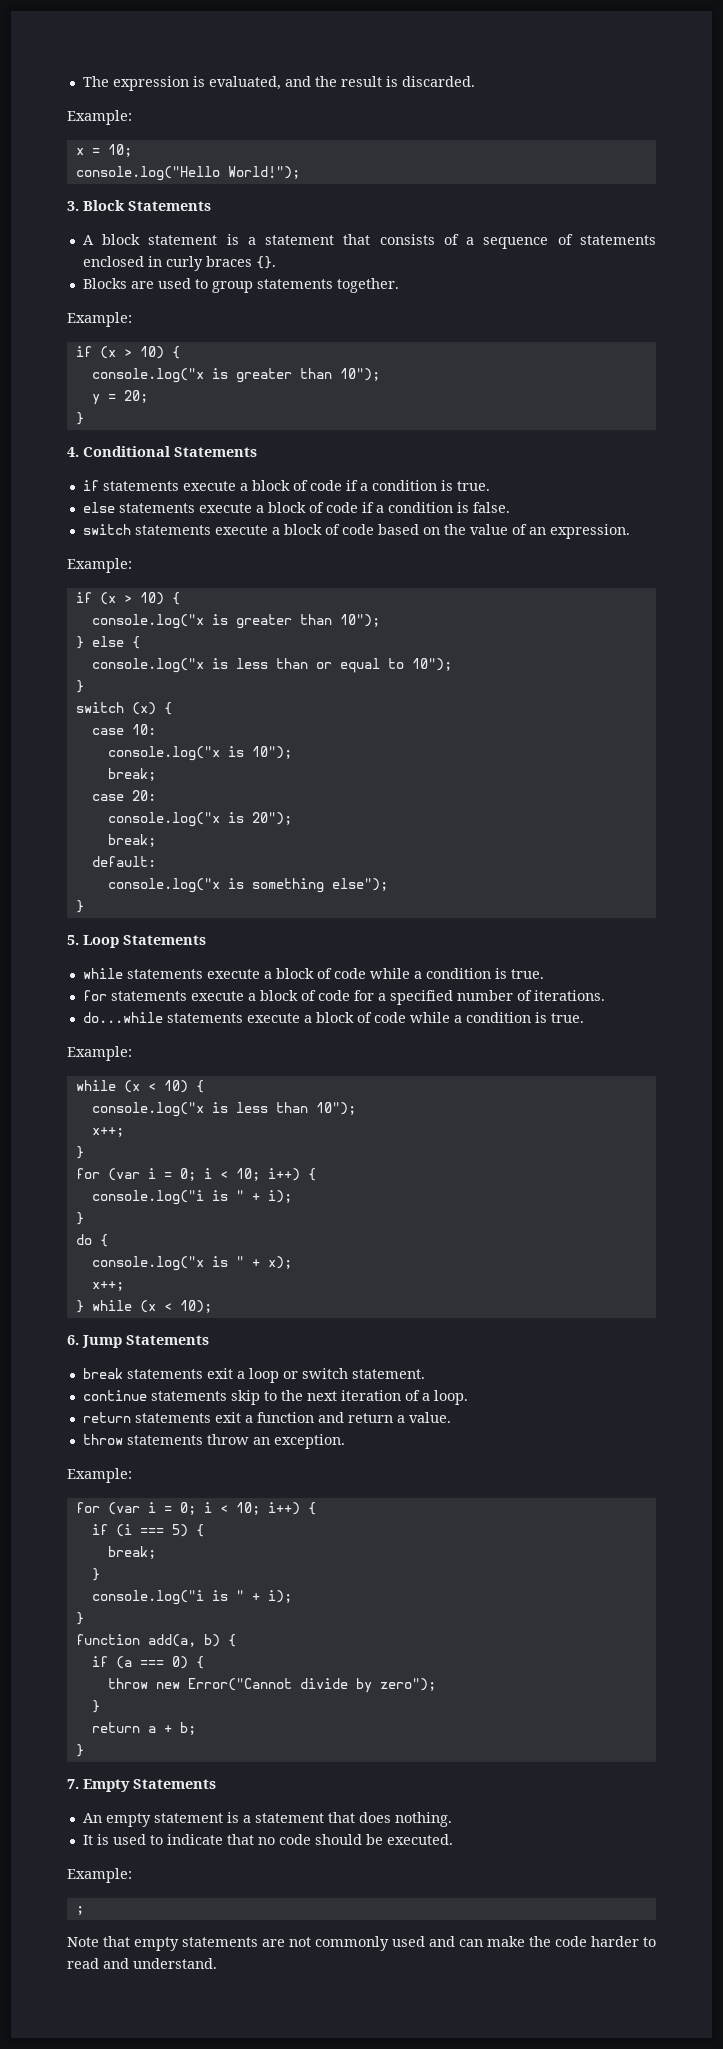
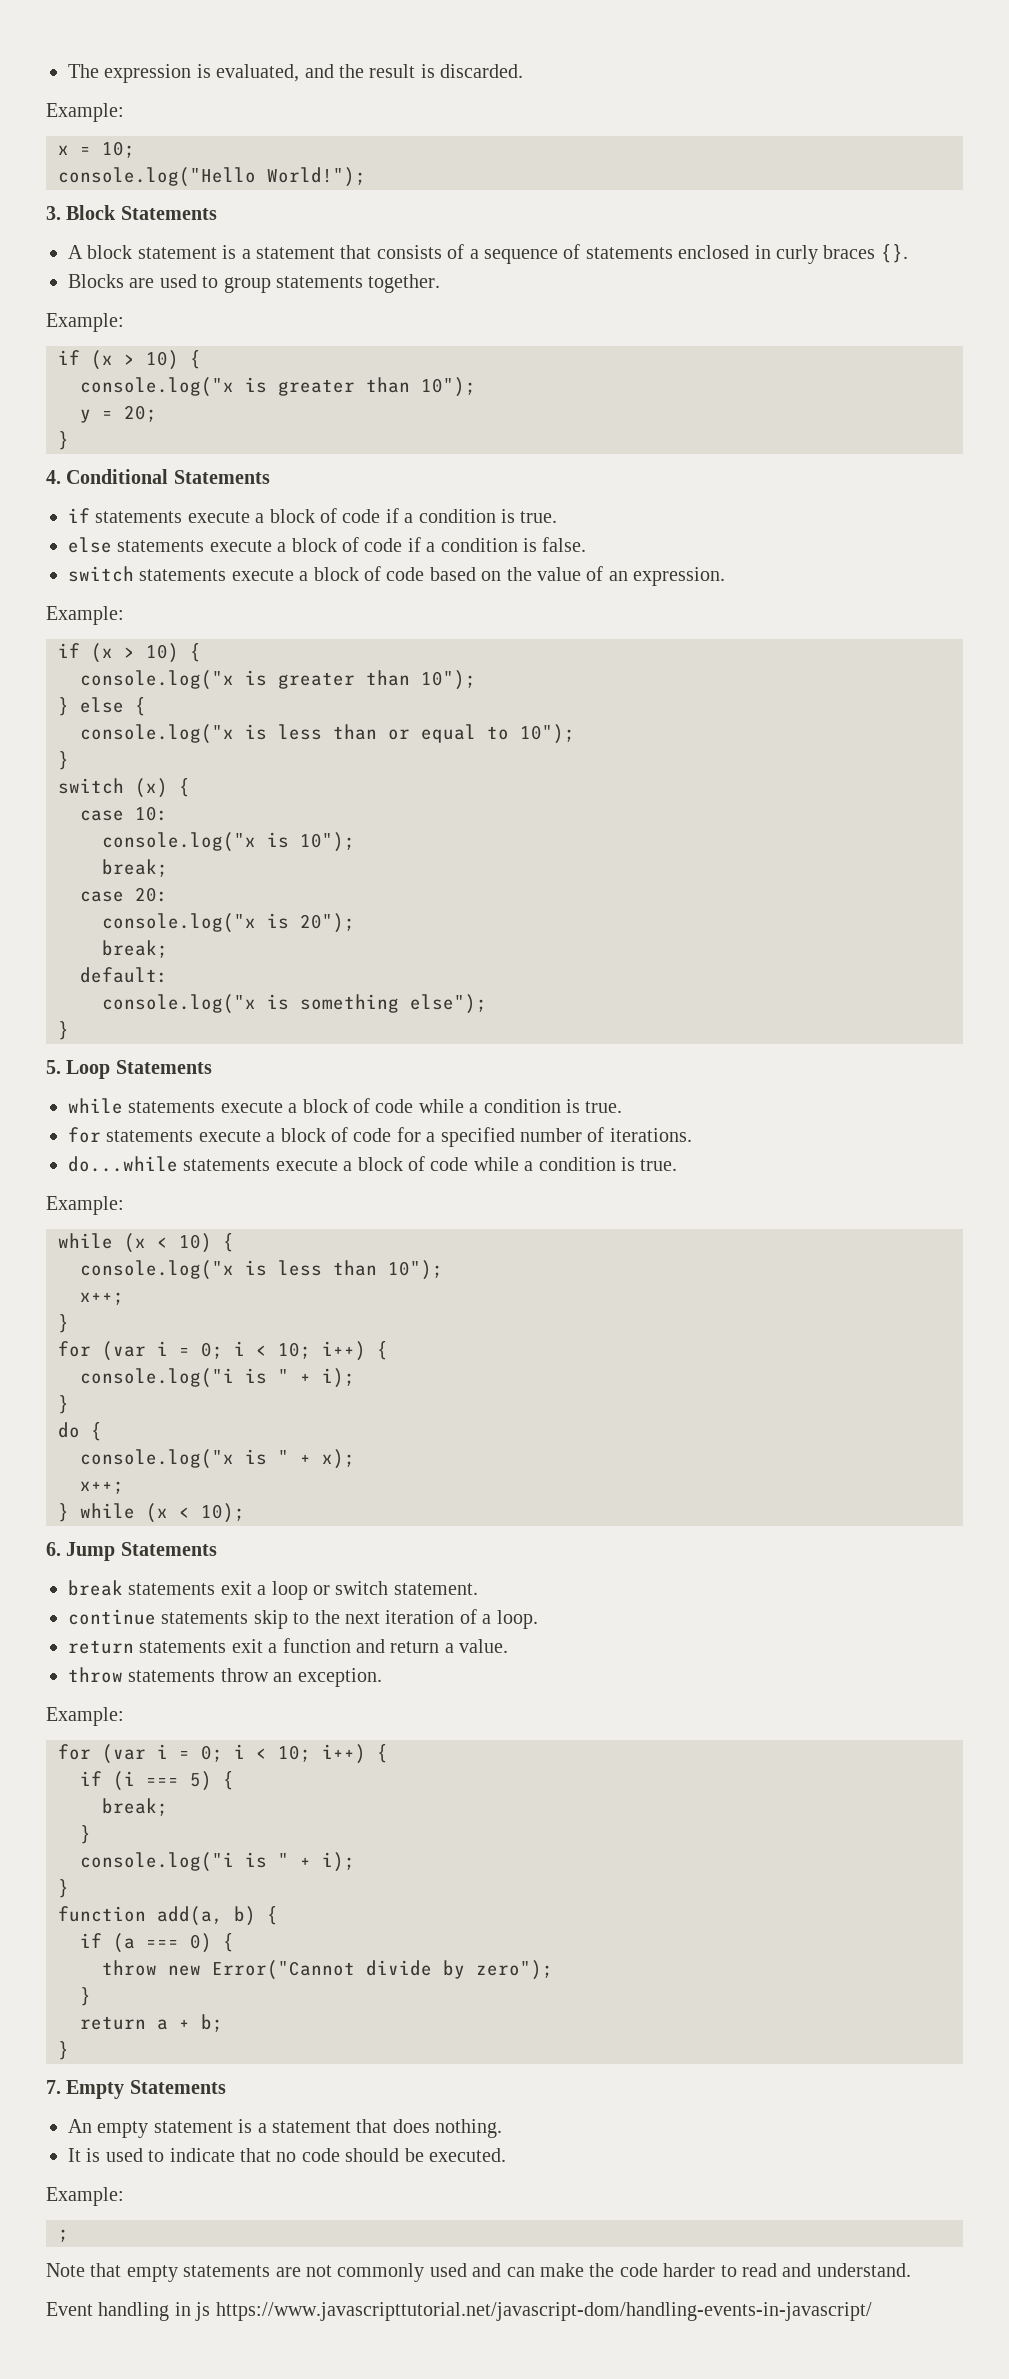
+ Event handling in js https://www.javascripttutorial.net/javascript-dom/handling-events-in-javascript/

